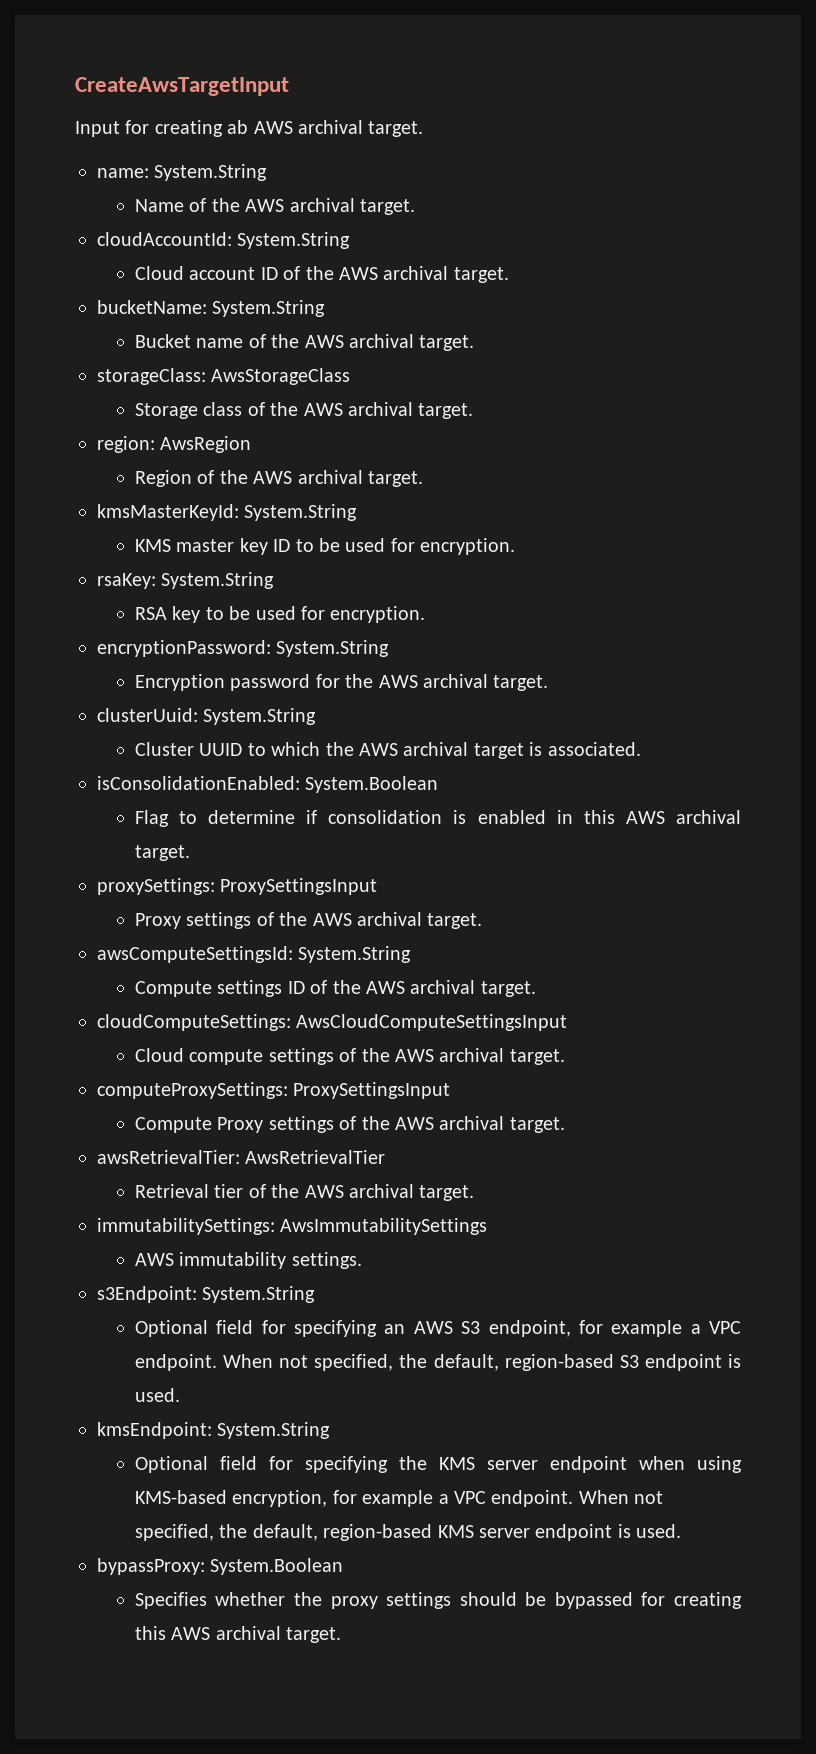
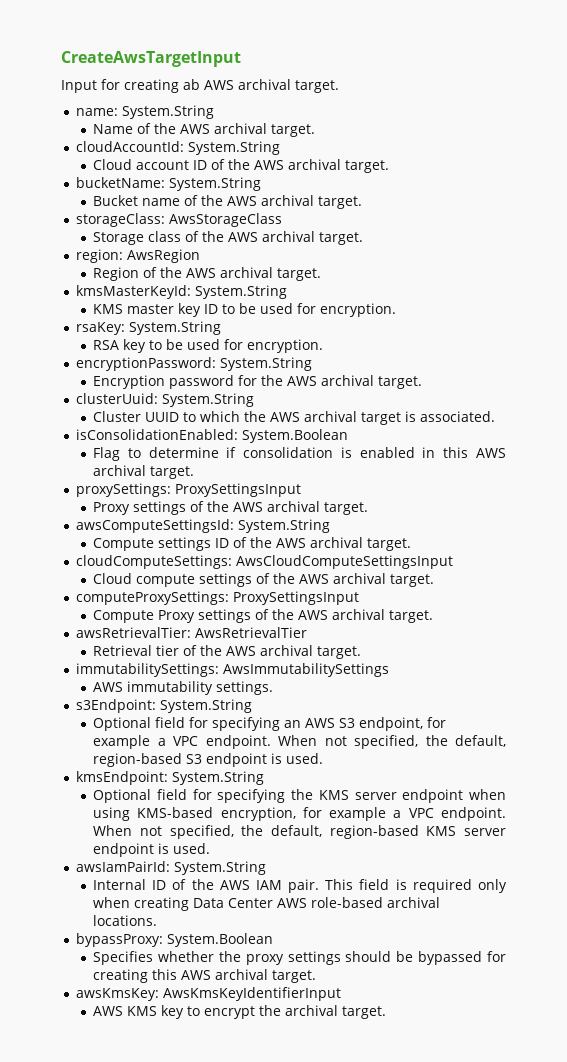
+ awsIamPairId: System.String
+ Internal ID of the AWS IAM pair. This field is required only when creating Data Center AWS role-based archival locations.
+ awsKmsKey: AwsKmsKeyIdentifierInput
+ AWS KMS key to encrypt the archival target.

